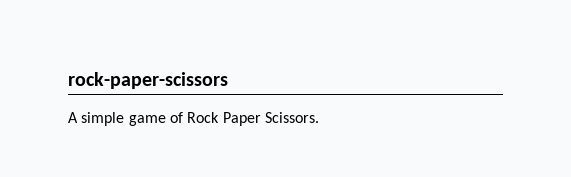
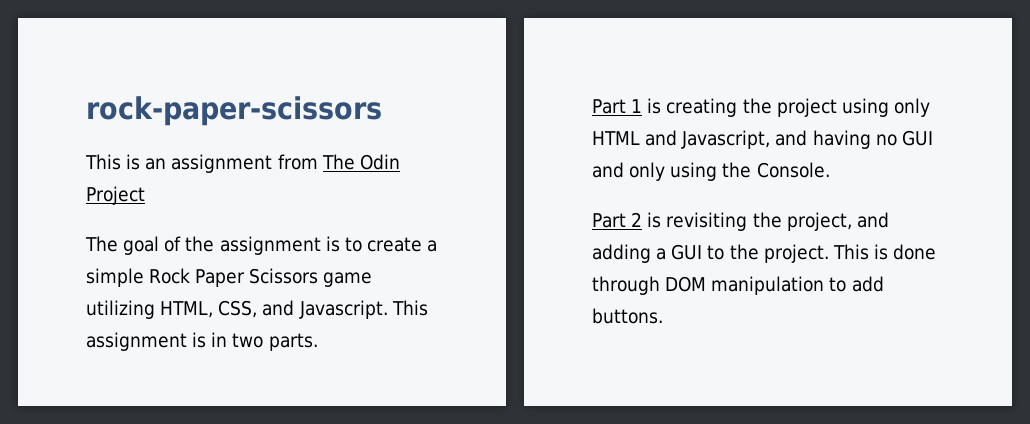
- A simple game of Rock Paper Scissors.
+ This is an assignment from The Odin Project
+ The goal of the assignment is to create a simple Rock Paper Scissors game utilizing HTML, CSS, and Javascript. This assignment is in two parts.
+ Part 1 is creating the project using only HTML and Javascript, and having no GUI and only using the Console.
+ Part 2 is revisiting the project, and adding a GUI to the project. This is done through DOM manipulation to add buttons.

